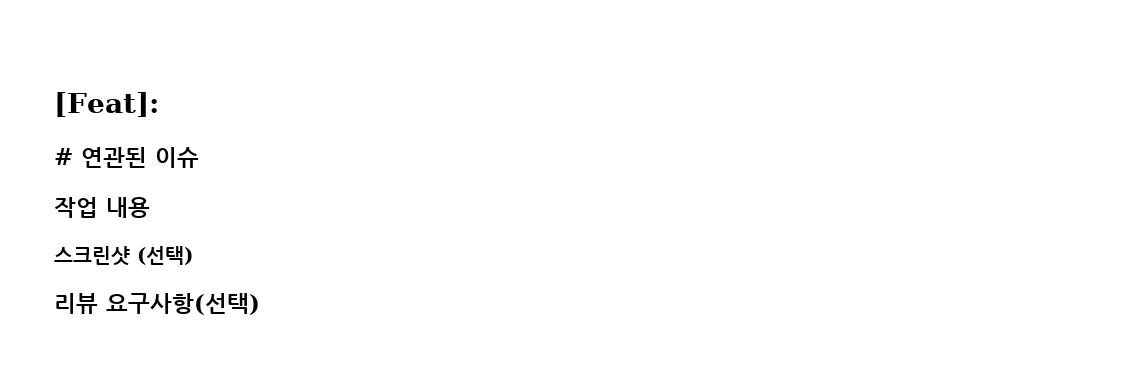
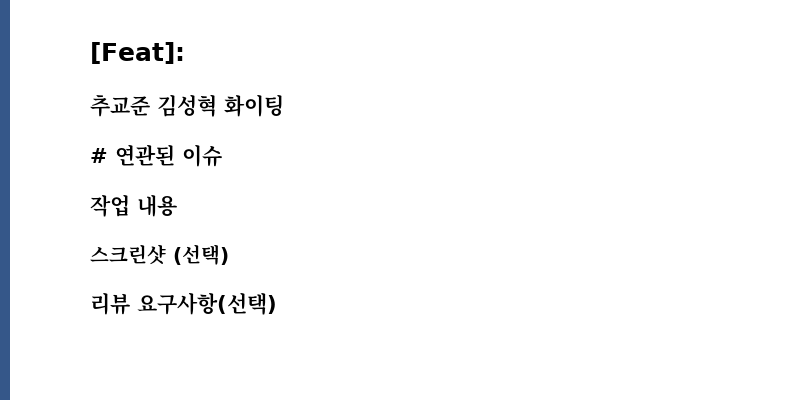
+ 추교준 김성혁 화이팅

